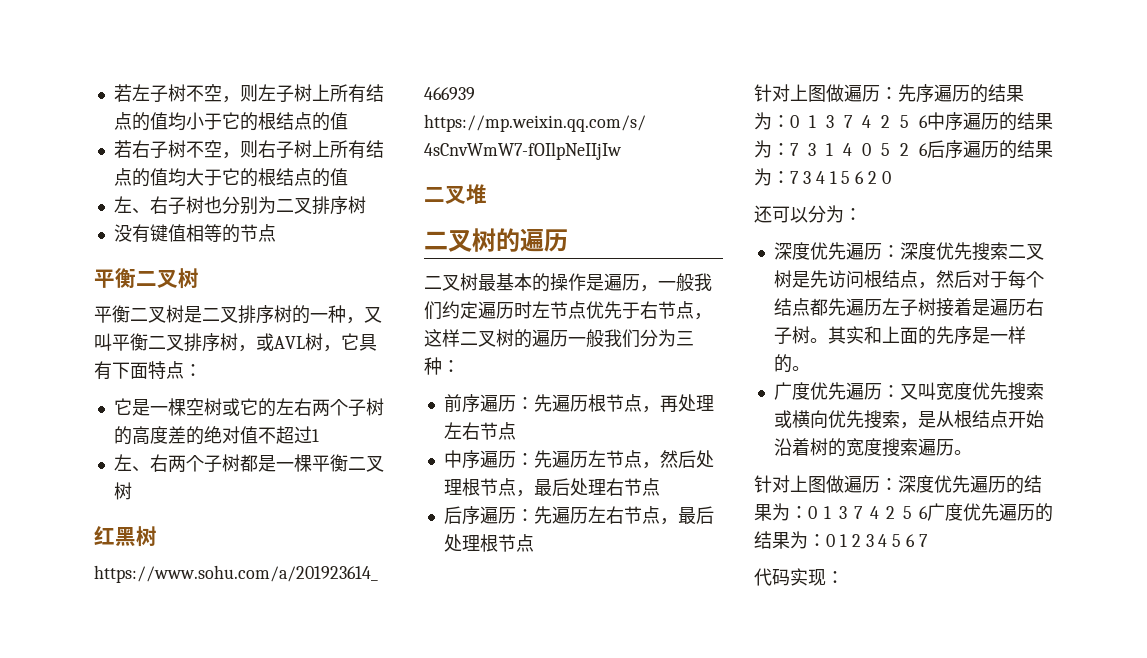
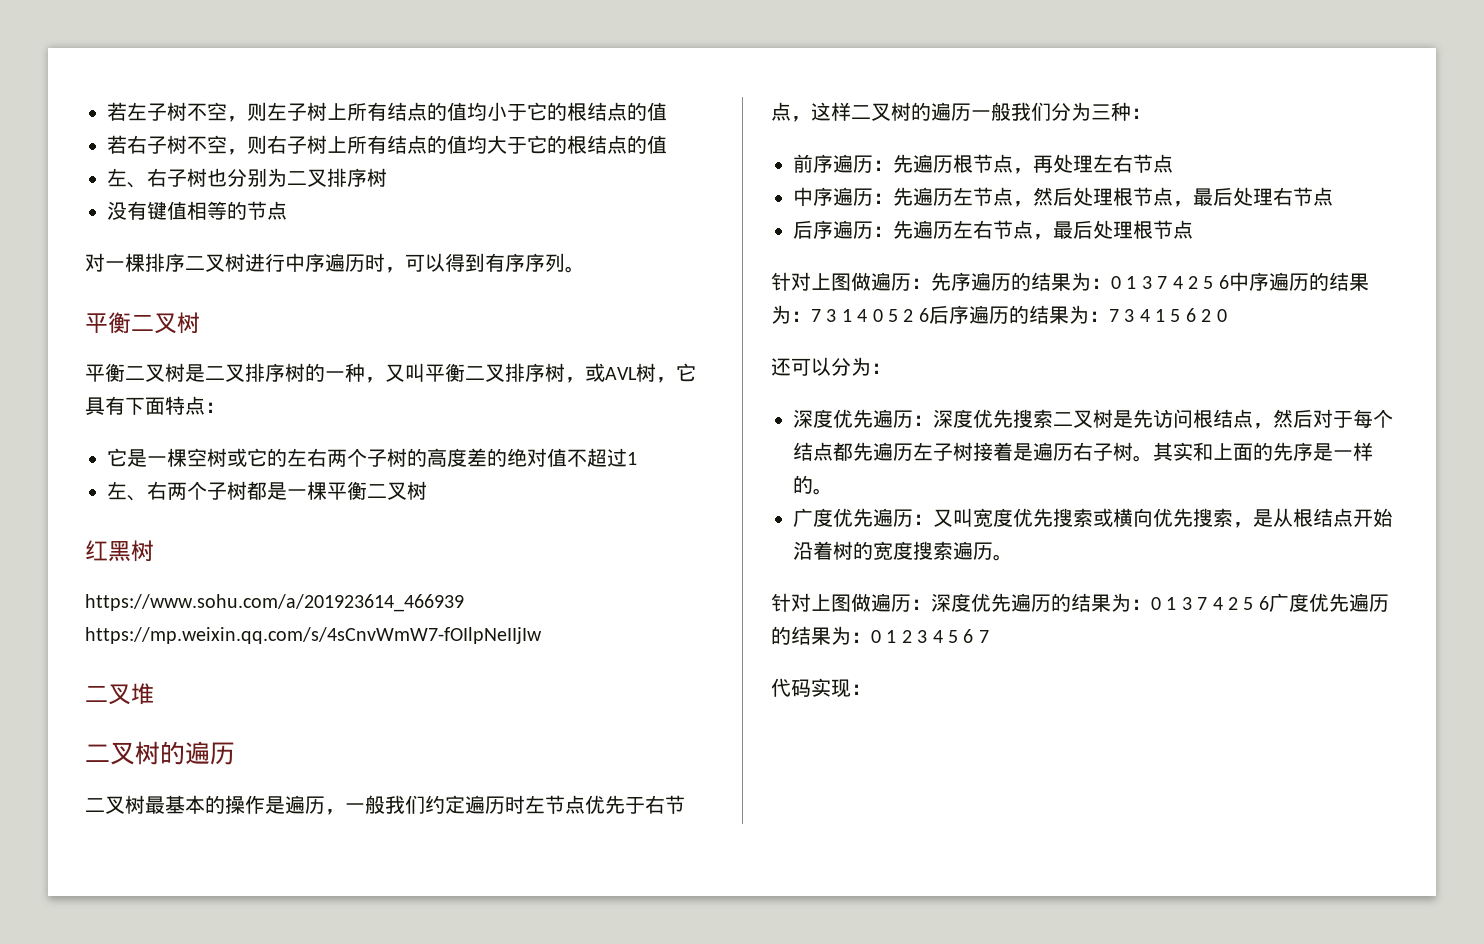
+ 对一棵排序二叉树进行中序遍历时，可以得到有序序列。

